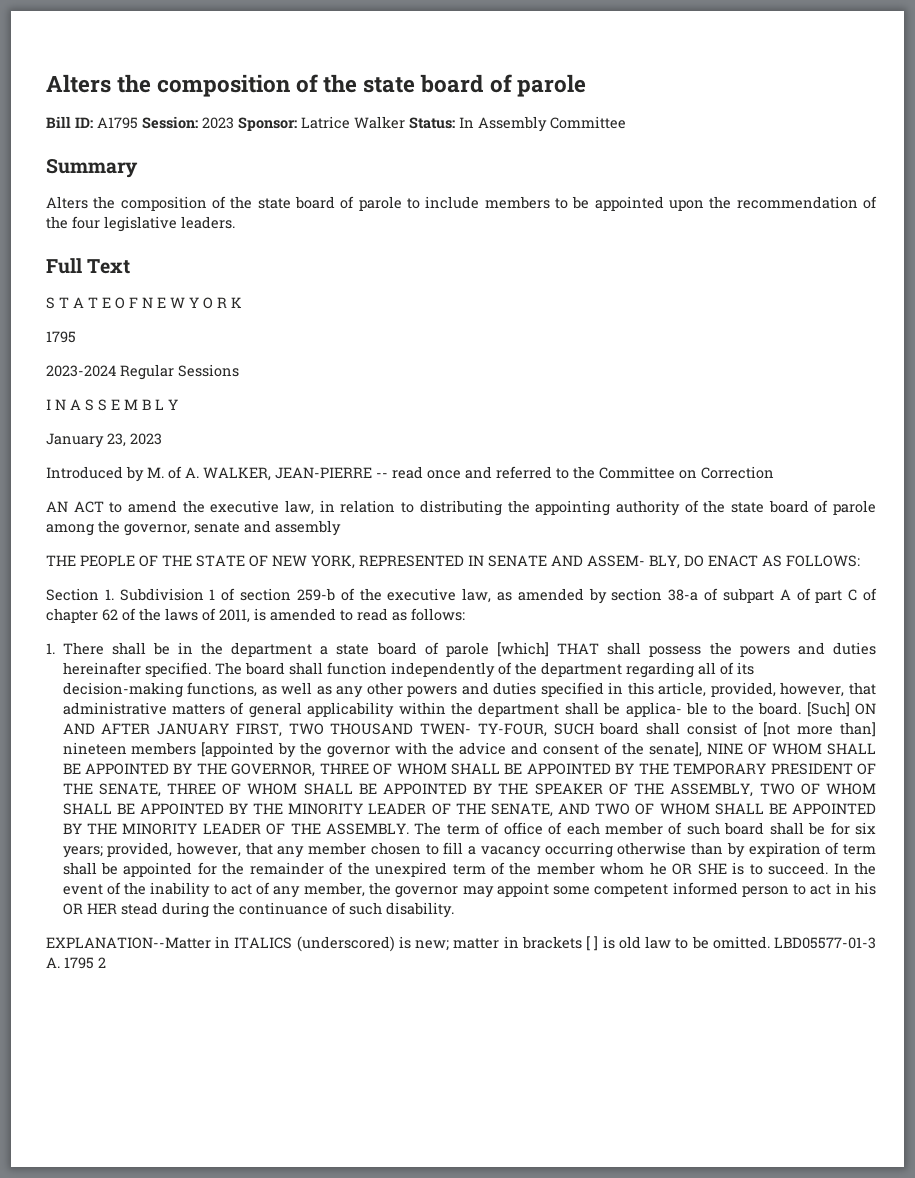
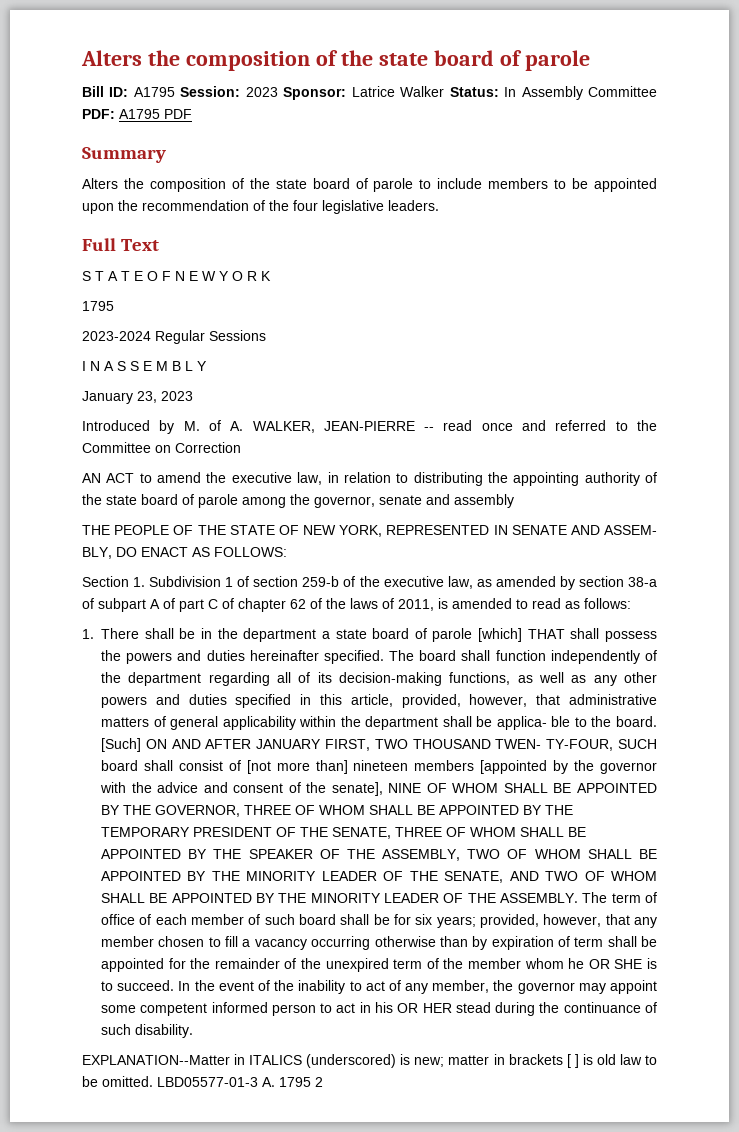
- Bill ID: A1795 Session: 2023 Sponsor: Latrice Walker Status: In Assembly Committee
+ Bill ID: A1795 Session: 2023 Sponsor: Latrice Walker Status: In Assembly Committee PDF: A1795 PDF

